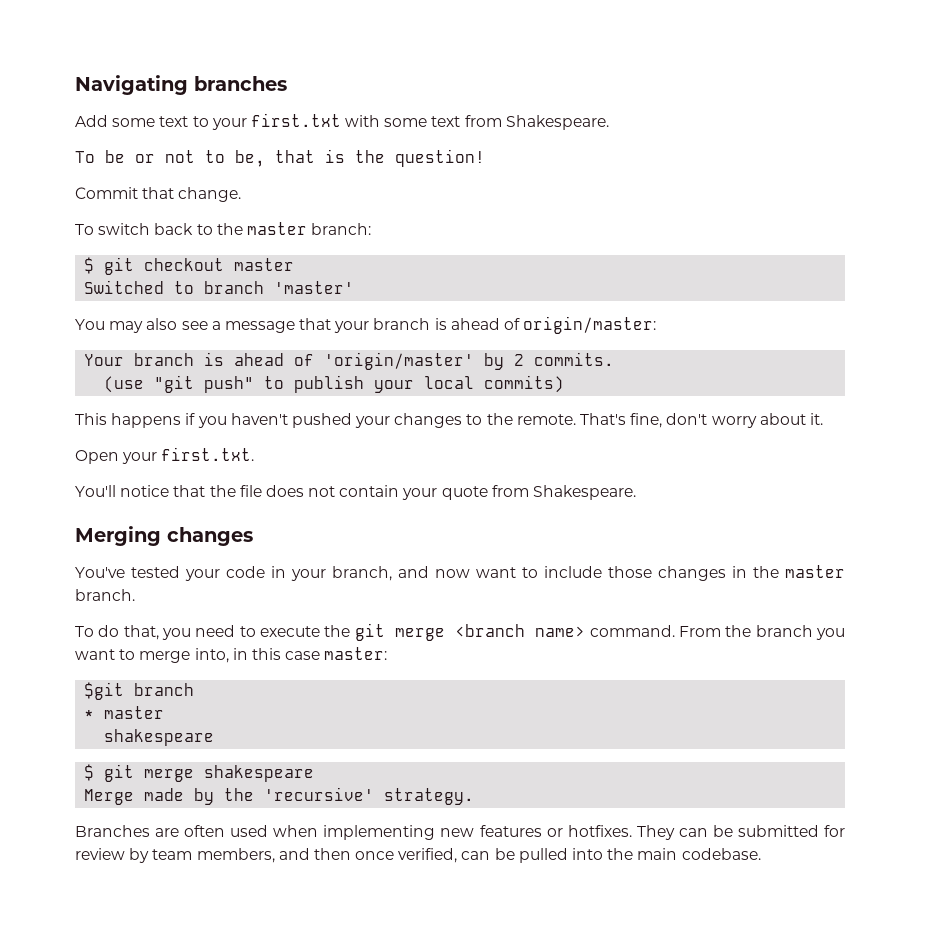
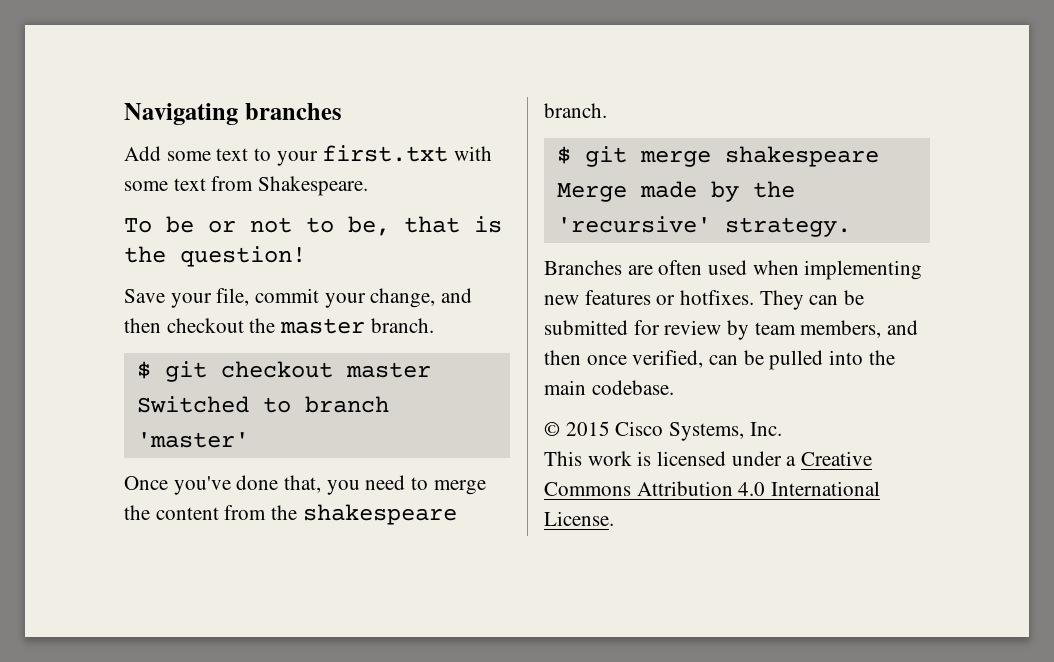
- Commit that change.
- To switch back to the master branch:
+ Save your file, commit your change, and then checkout the master branch.
- You may also see a message that your branch is ahead of origin/master:
- Your branch is ahead of 'origin/master' by 2 commits.
- (use "git push" to publish your local commits)
- This happens if you haven't pushed your changes to the remote. That's fine, don't worry about it.
- Open your first.txt.
- You'll notice that the file does not contain your quote from Shakespeare.
- Merging changes
- You've tested your code in your branch, and now want to include those changes in the master branch.
- To do that, you need to execute the git merge <branch name> command. From the branch you want to merge into, in this case master:
- $git branch
- * master
- shakespeare
+ Once you've done that, you need to merge the content from the shakespeare branch.
+ © 2015 Cisco Systems, Inc.
+ This work is licensed under a Creative Commons Attribution 4.0 International License.

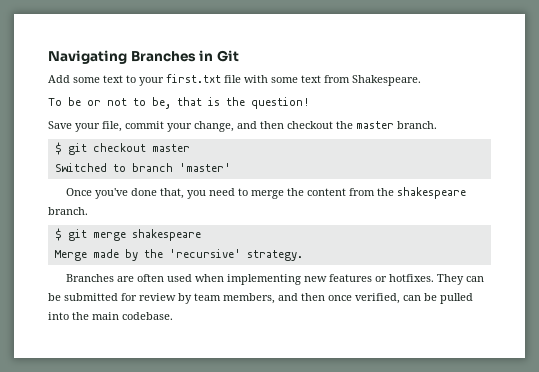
- Navigating branches
+ Navigating Branches in Git
- Add some text to your first.txt with some text from Shakespeare.
+ Add some text to your first.txt file with some text from Shakespeare.
- © 2015 Cisco Systems, Inc.
- This work is licensed under a Creative Commons Attribution 4.0 International License.

